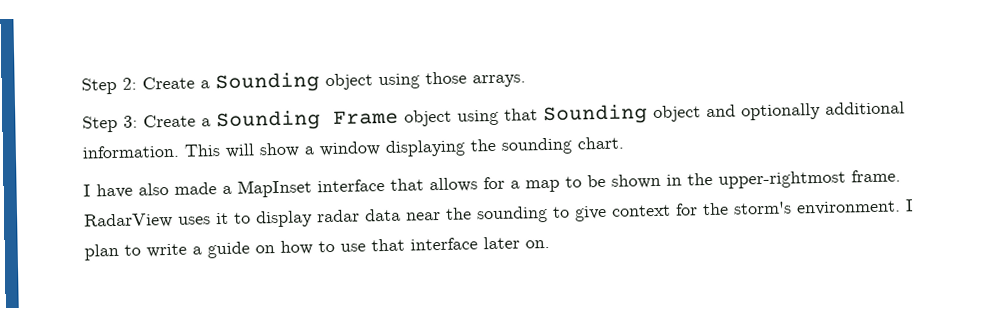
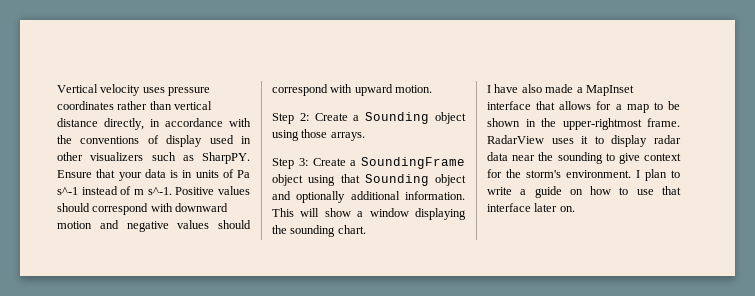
+ Vertical velocity uses pressure coordinates rather than vertical distance directly, in accordance with the conventions of display used in other visualizers such as SharpPY. Ensure that your data is in units of Pa s^-1 instead of m s^-1. Positive values should correspond with downward motion and negative values should correspond with upward motion.
- Step 3: Create a Sounding Frame object using that Sounding object and optionally additional information.
+ Step 3: Create a SoundingFrame object using that Sounding object and optionally additional information.

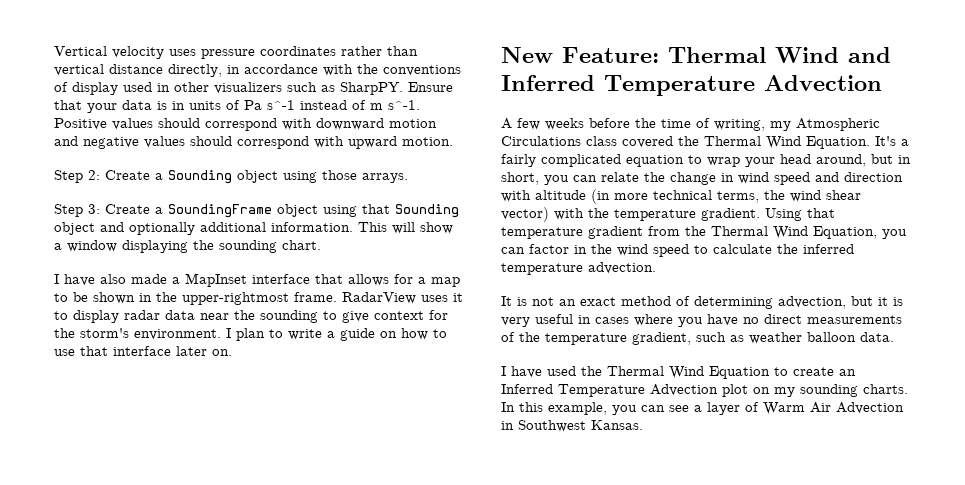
+ New Feature: Thermal Wind and Inferred Temperature Advection
+ A few weeks before the time of writing, my Atmospheric Circulations class covered the Thermal Wind Equation. It's a fairly complicated equation to wrap your head around, but in short, you can relate the change in wind speed and direction with altitude (in more technical terms, the wind shear vector) with the temperature gradient. Using that temperature gradient from the Thermal Wind Equation, you can factor in the wind speed to calculate the inferred temperature advection.
+ It is not an exact method of determining advection, but it is very useful in cases where you have no direct measurements of the temperature gradient, such as weather balloon data.
+ I have used the Thermal Wind Equation to create an Inferred Temperature Advection plot on my sounding charts. In this example, you can see a layer of Warm Air Advection in Southwest Kansas.

